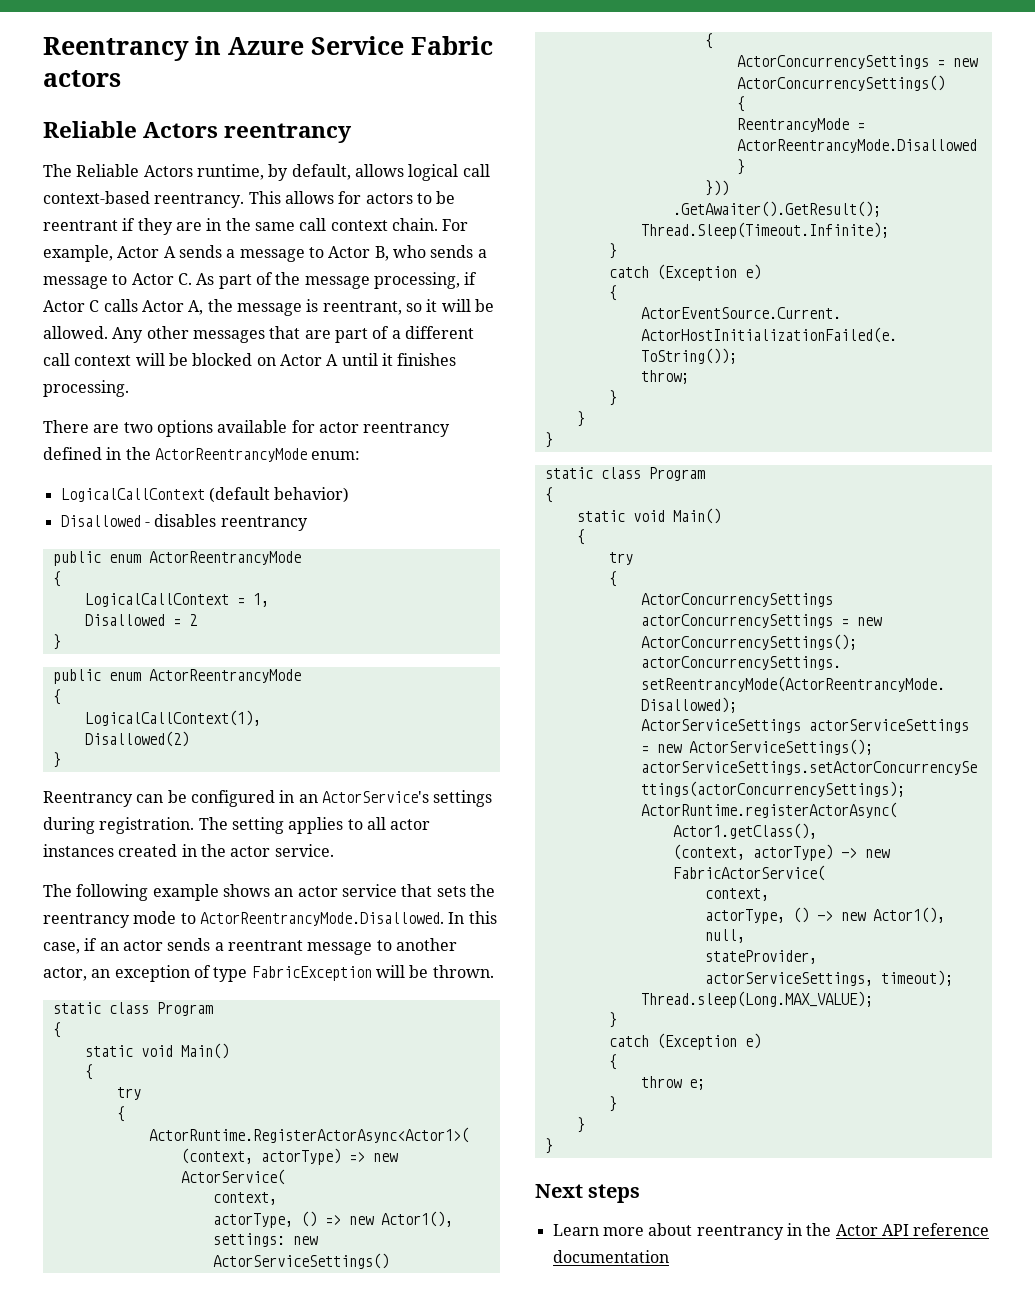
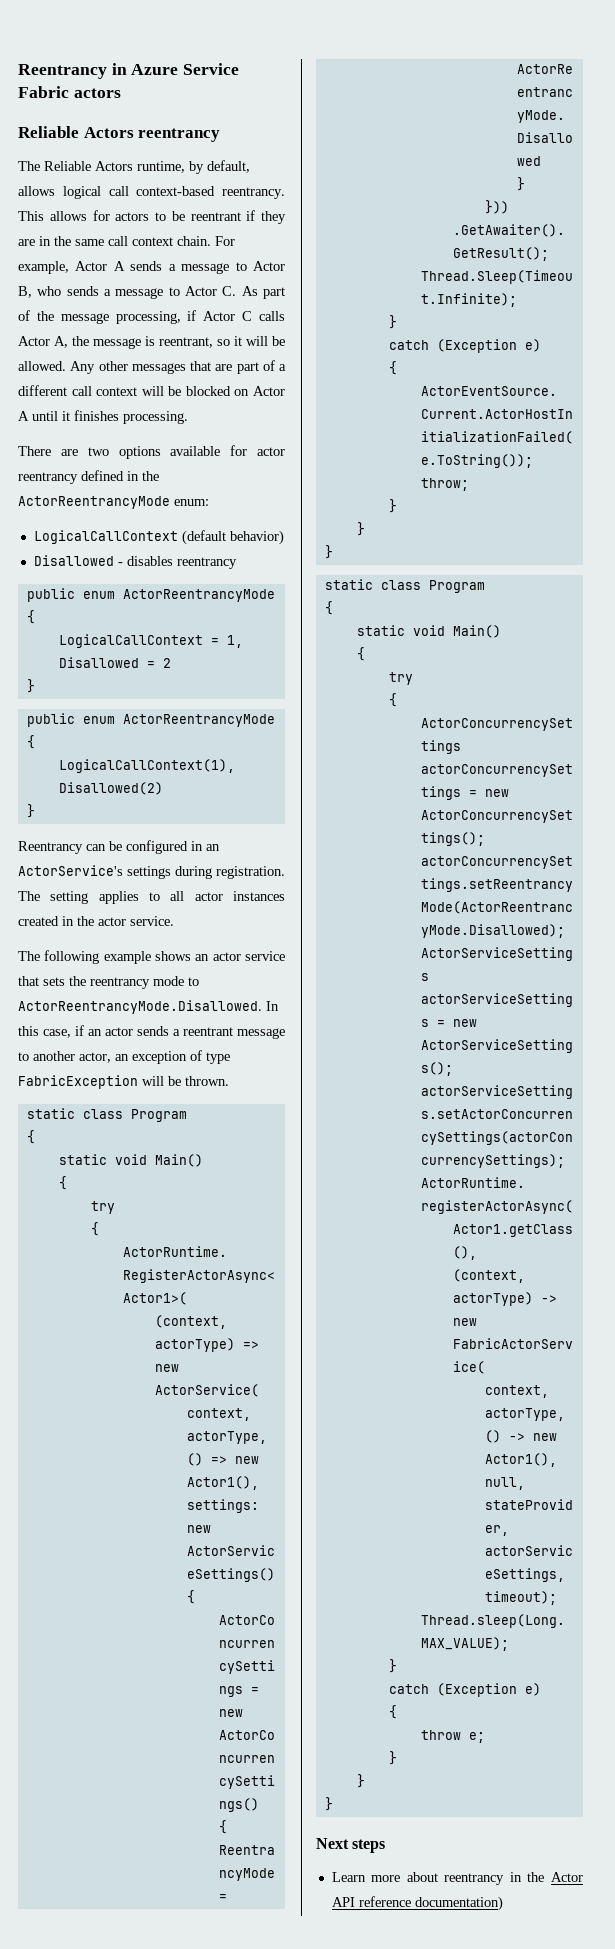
- Learn more about reentrancy in the Actor API reference documentation
+ Learn more about reentrancy in the Actor API reference documentation)

